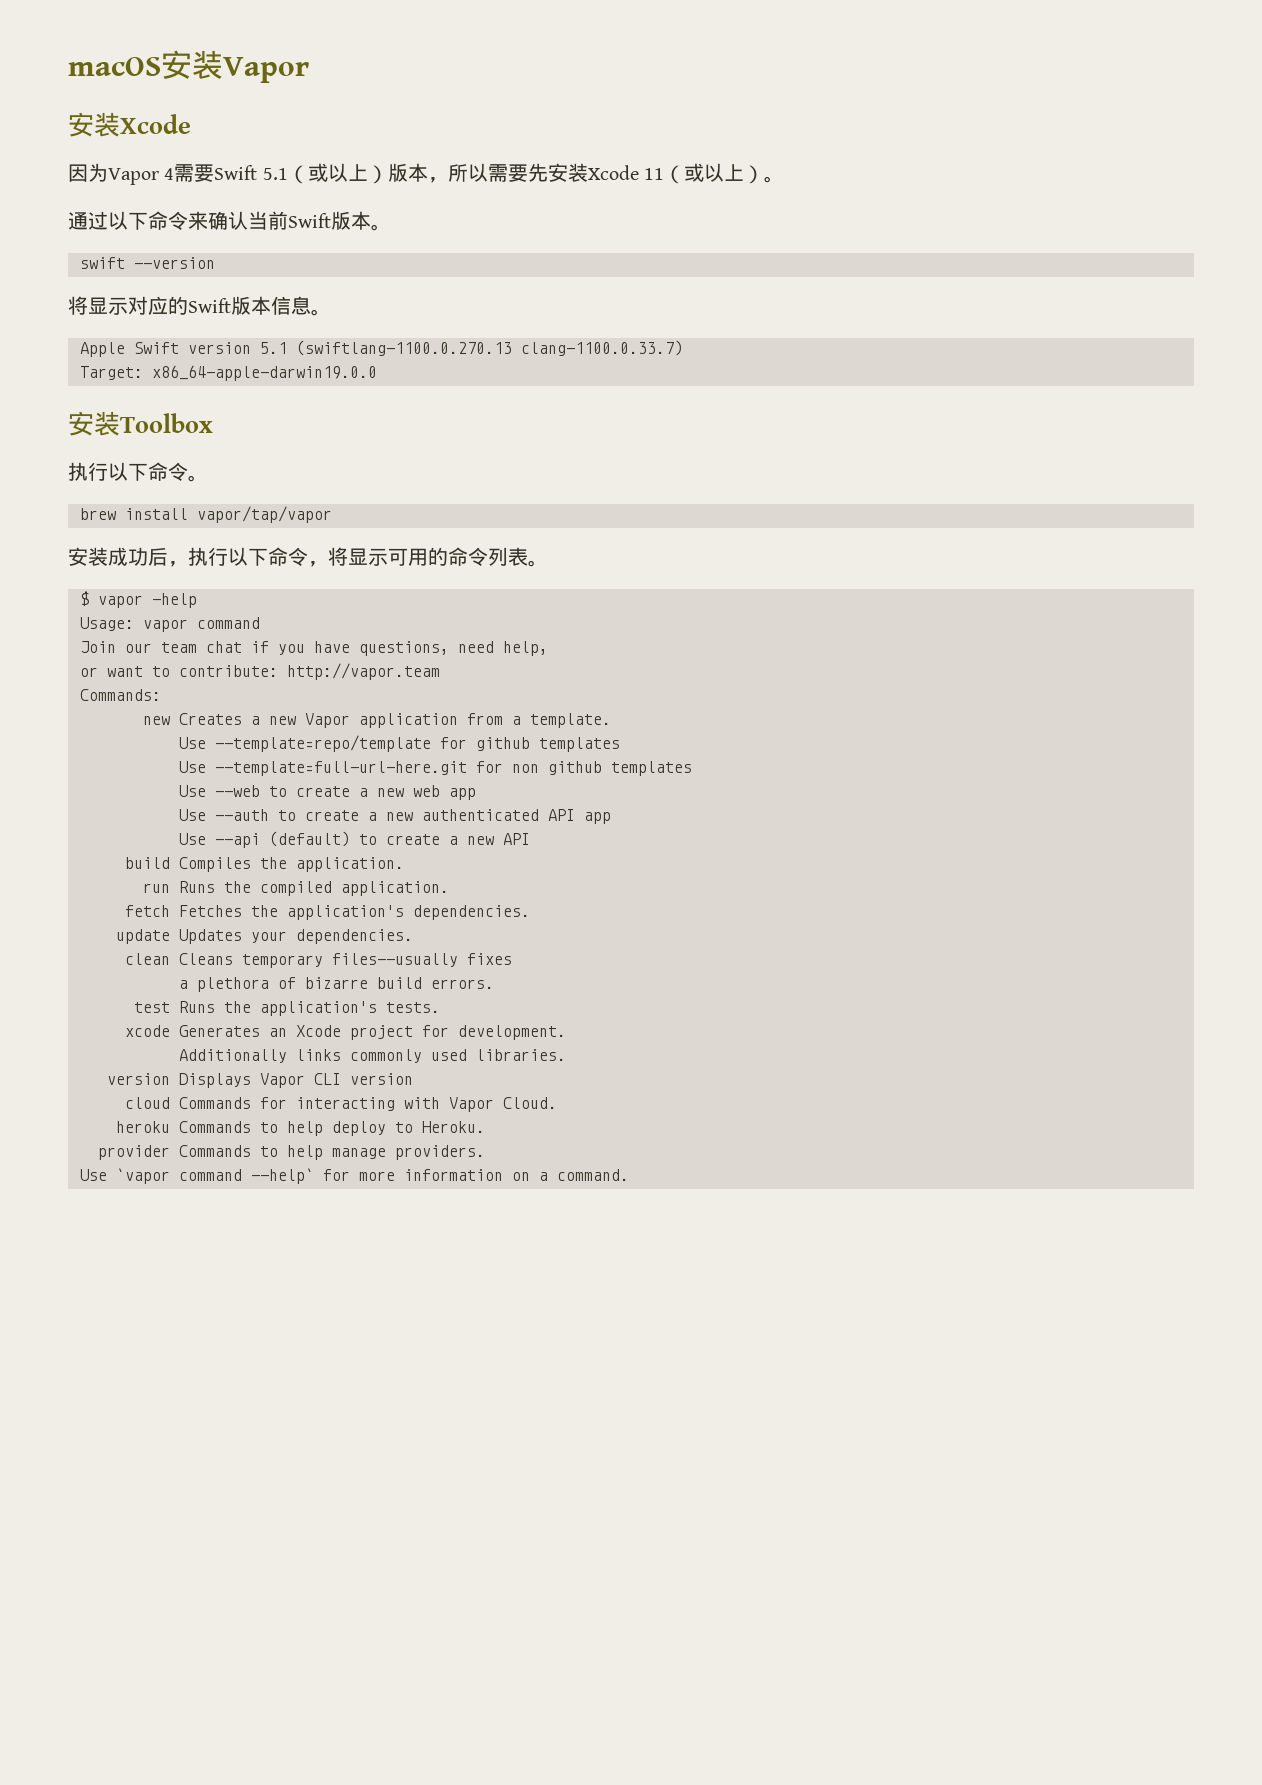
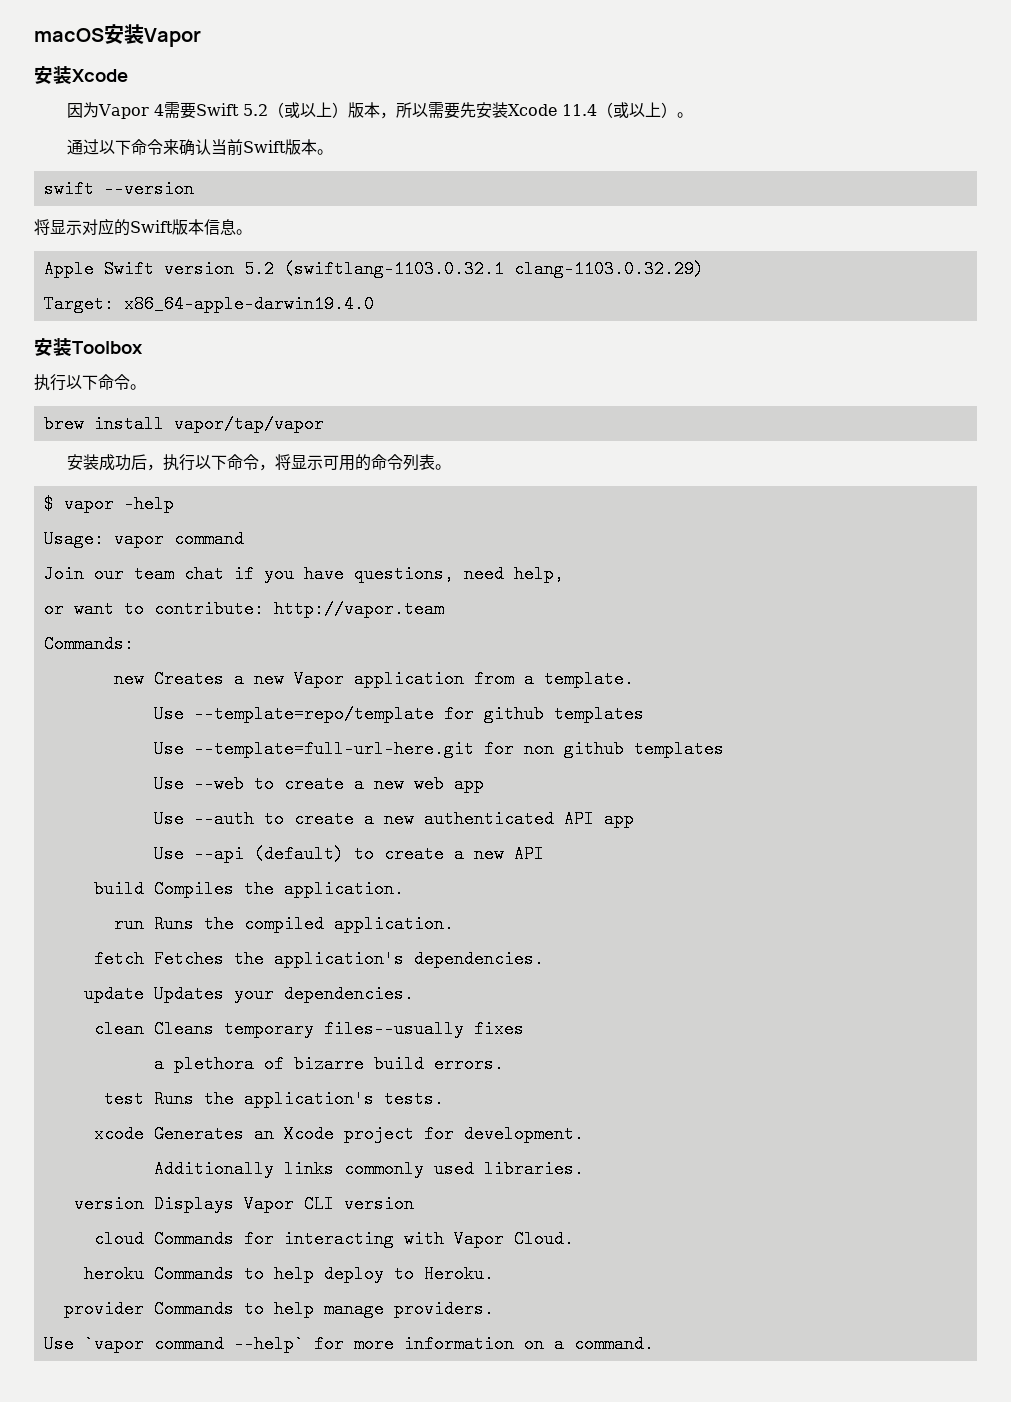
- 因为Vapor 4需要Swift 5.1（或以上）版本，所以需要先安装Xcode 11（或以上）。
+ 因为Vapor 4需要Swift 5.2（或以上）版本，所以需要先安装Xcode 11.4（或以上）。
- Apple Swift version 5.1 (swiftlang-1100.0.270.13 clang-1100.0.33.7)
+ Apple Swift version 5.2 (swiftlang-1103.0.32.1 clang-1103.0.32.29)
- Target: x86_64-apple-darwin19.0.0
+ Target: x86_64-apple-darwin19.4.0

